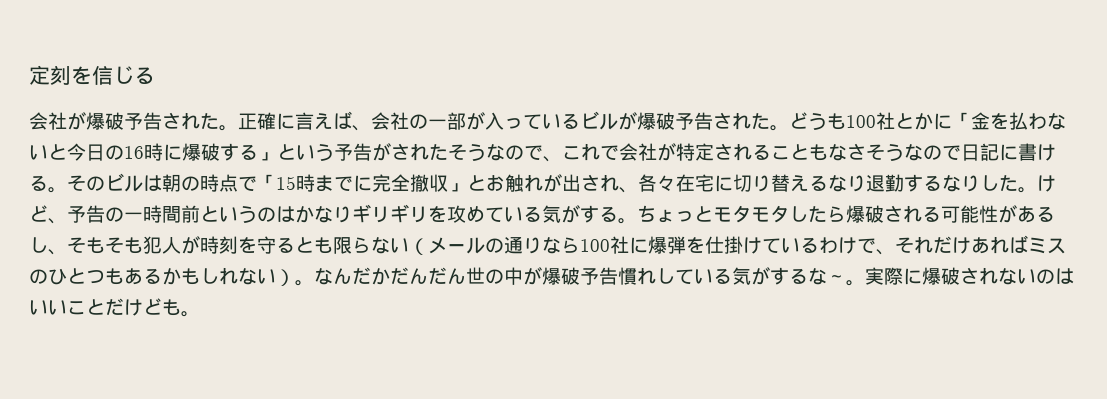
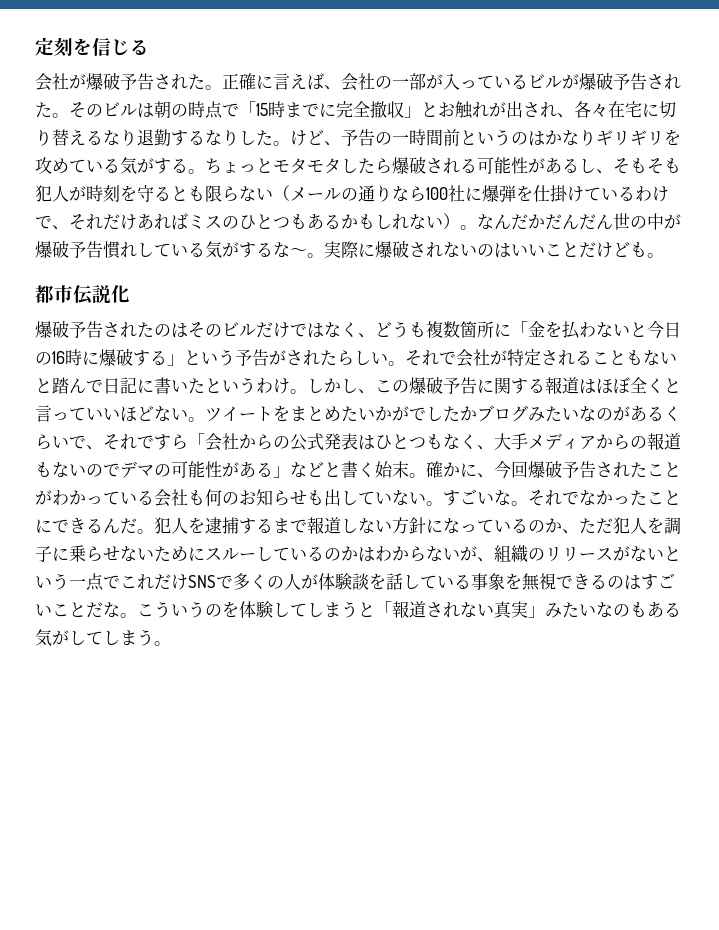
- どうも100社とかに「金を払わないと今日の16時に爆破する」という予告がされたそうなので、これで会社が特定されることもなさそうなので日記に書ける。
+ 都市伝説化
+ 爆破予告されたのはそのビルだけではなく、どうも複数箇所に「金を払わないと今日の16時に爆破する」という予告がされたらしい。それで会社が特定されることもないと踏んで日記に書いたというわけ。しかし、この爆破予告に関する報道はほぼ全くと言っていいほどない。ツイートをまとめたいかがでしたかブログみたいなのがあるくらいで、それですら「会社からの公式発表はひとつもなく、大手メディアからの報道もないのでデマの可能性がある」などと書く始末。確かに、今回爆破予告されたことがわかっている会社も何のお知らせも出していない。すごいな。それでなかったことにできるんだ。犯人を逮捕するまで報道しない方針になっているのか、ただ犯人を調子に乗らせないためにスルーしているのかはわからないが、組織のリリースがないという一点でこれだけSNSで多くの人が体験談を話している事象を無視できるのはすごいことだな。こういうのを体験してしまうと「報道されない真実」みたいなのもある気がしてしまう。

